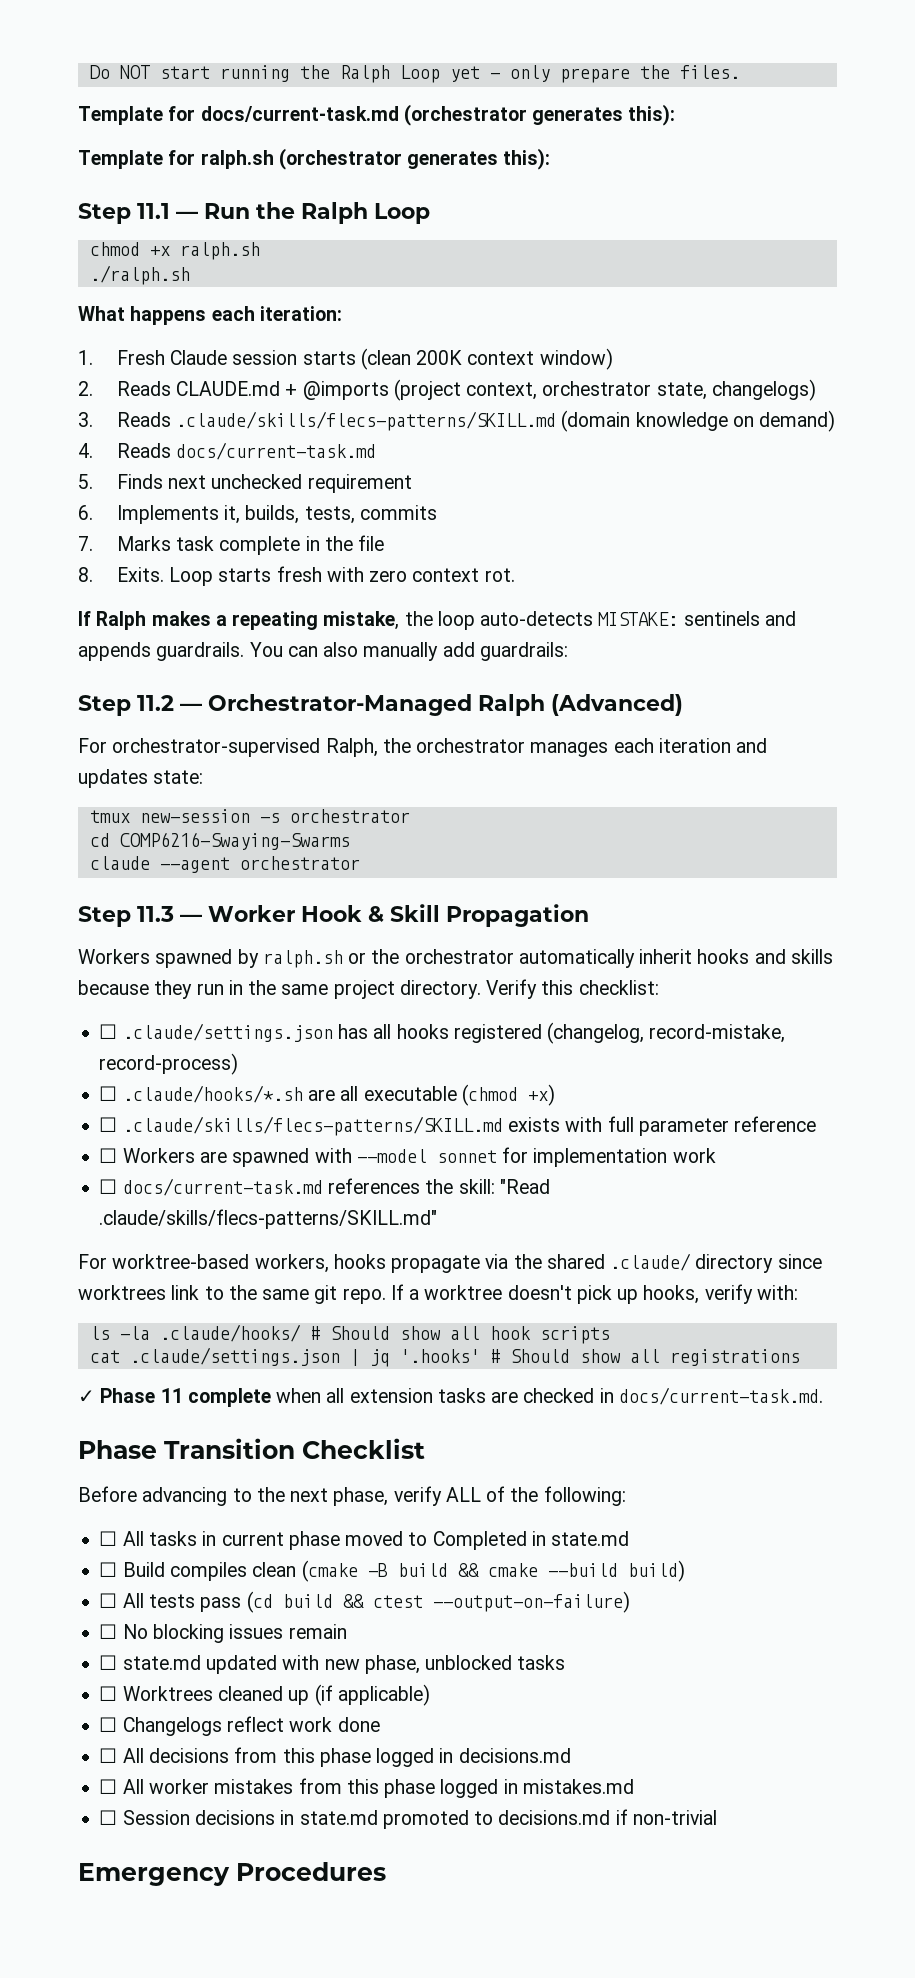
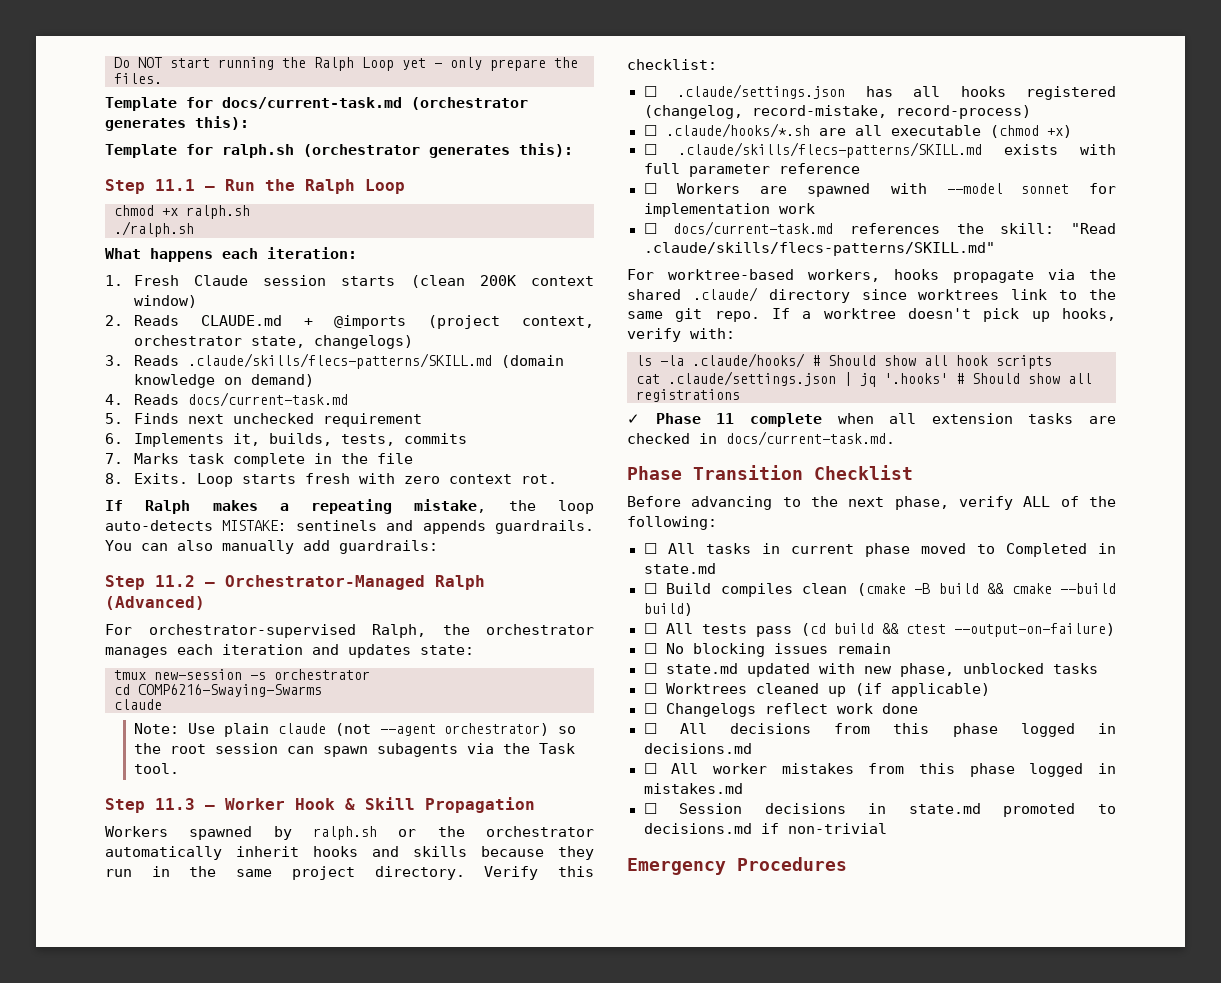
  cd COMP6216-Swaying-Swarms
- claude --agent orchestrator
+ claude
+ Note: Use plain claude (not --agent orchestrator) so the root session can spawn subagents via the Task tool.

